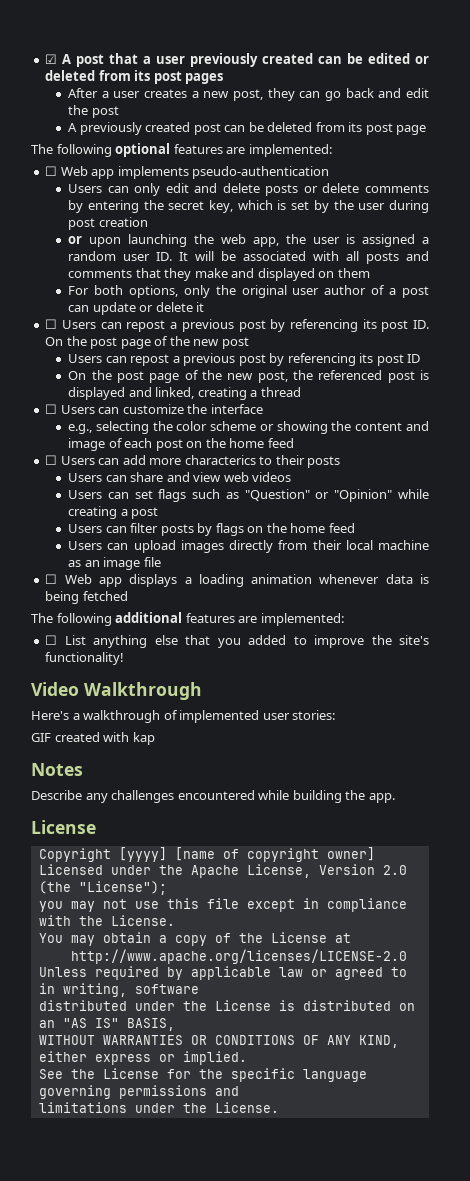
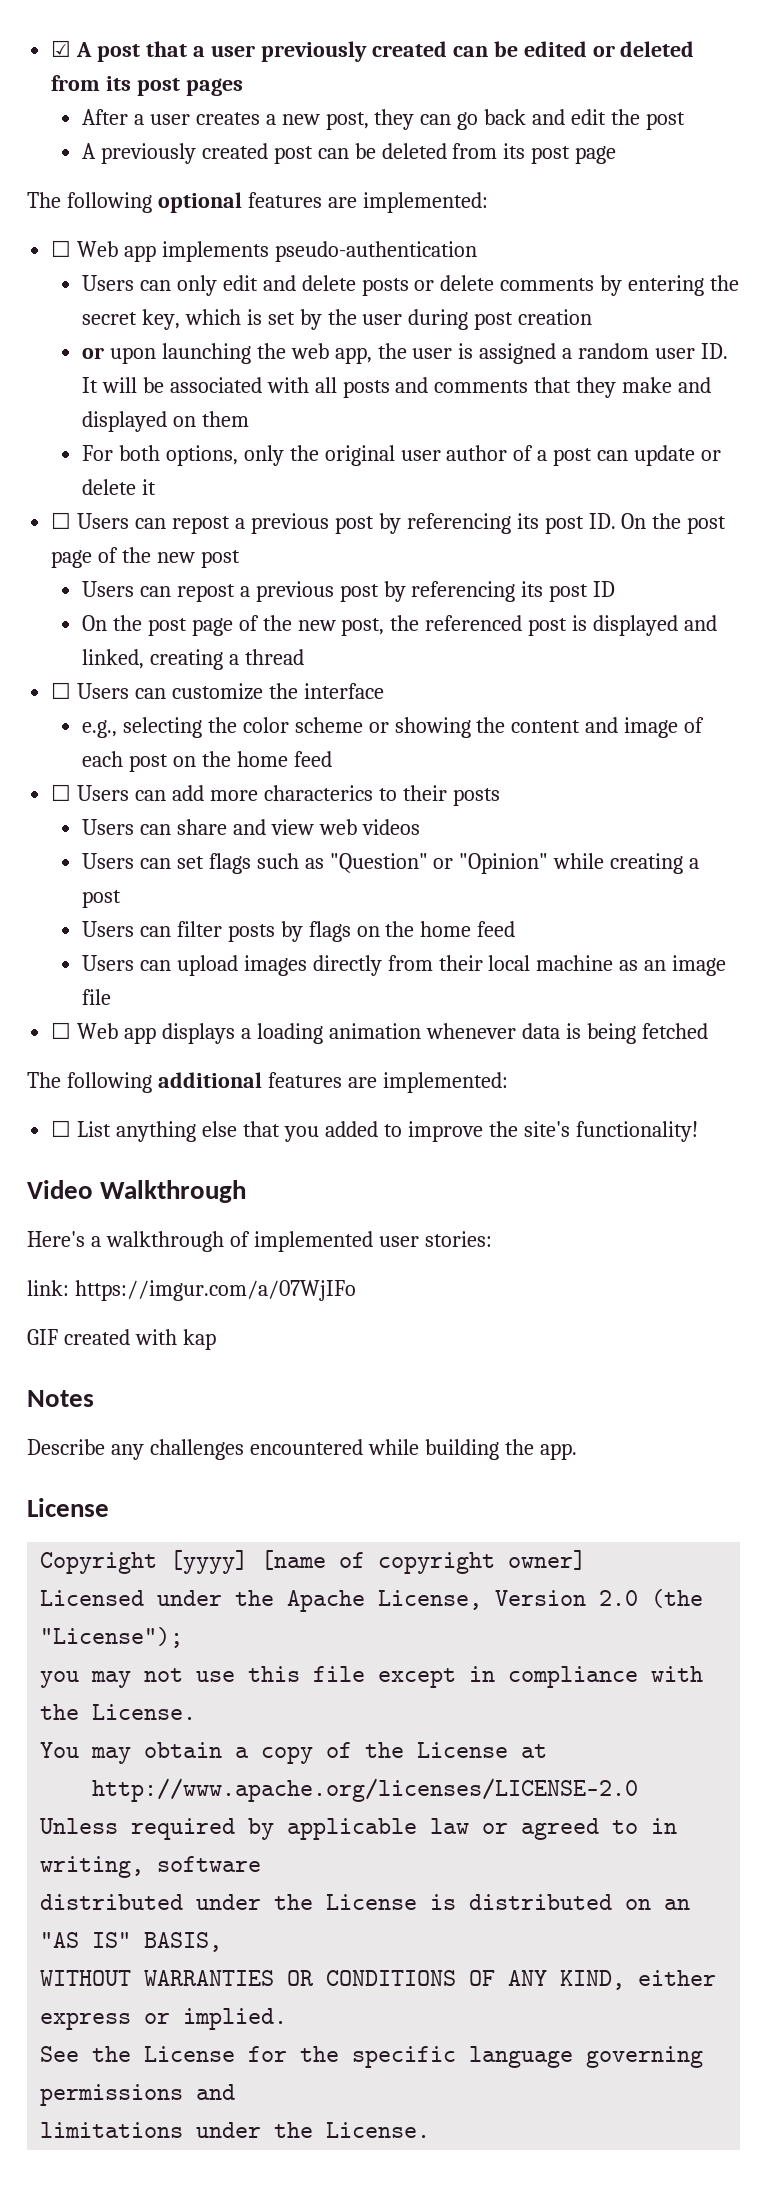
+ link: https://imgur.com/a/07WjIFo

